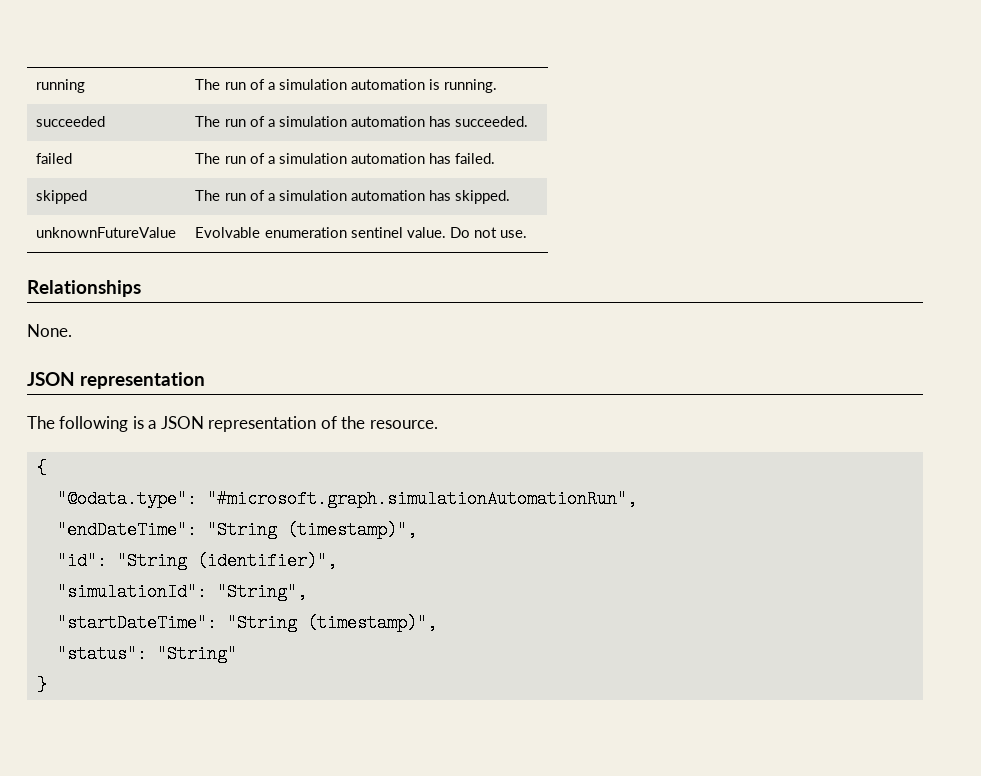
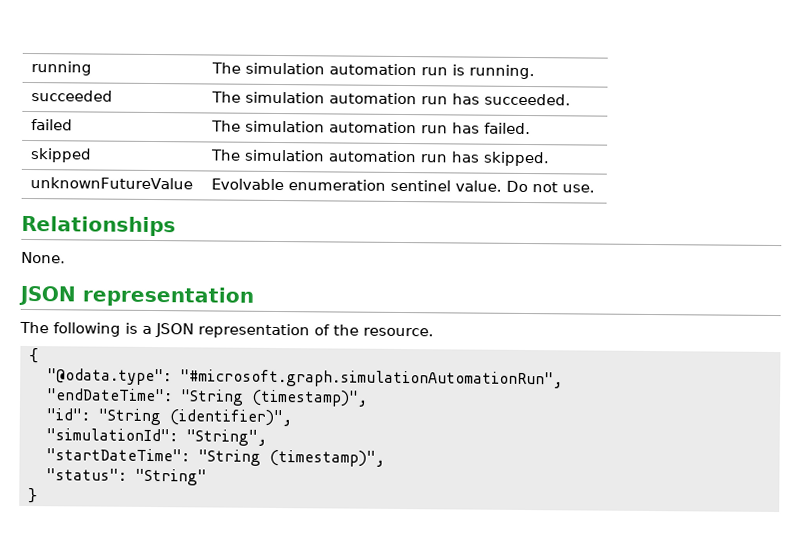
- running | The run of a simulation automation is running.
+ running | The simulation automation run is running.
- succeeded | The run of a simulation automation has succeeded.
+ succeeded | The simulation automation run has succeeded.
- failed | The run of a simulation automation has failed.
+ failed | The simulation automation run has failed.
- skipped | The run of a simulation automation has skipped.
+ skipped | The simulation automation run has skipped.

